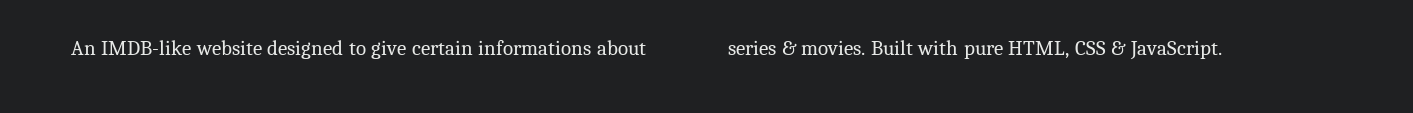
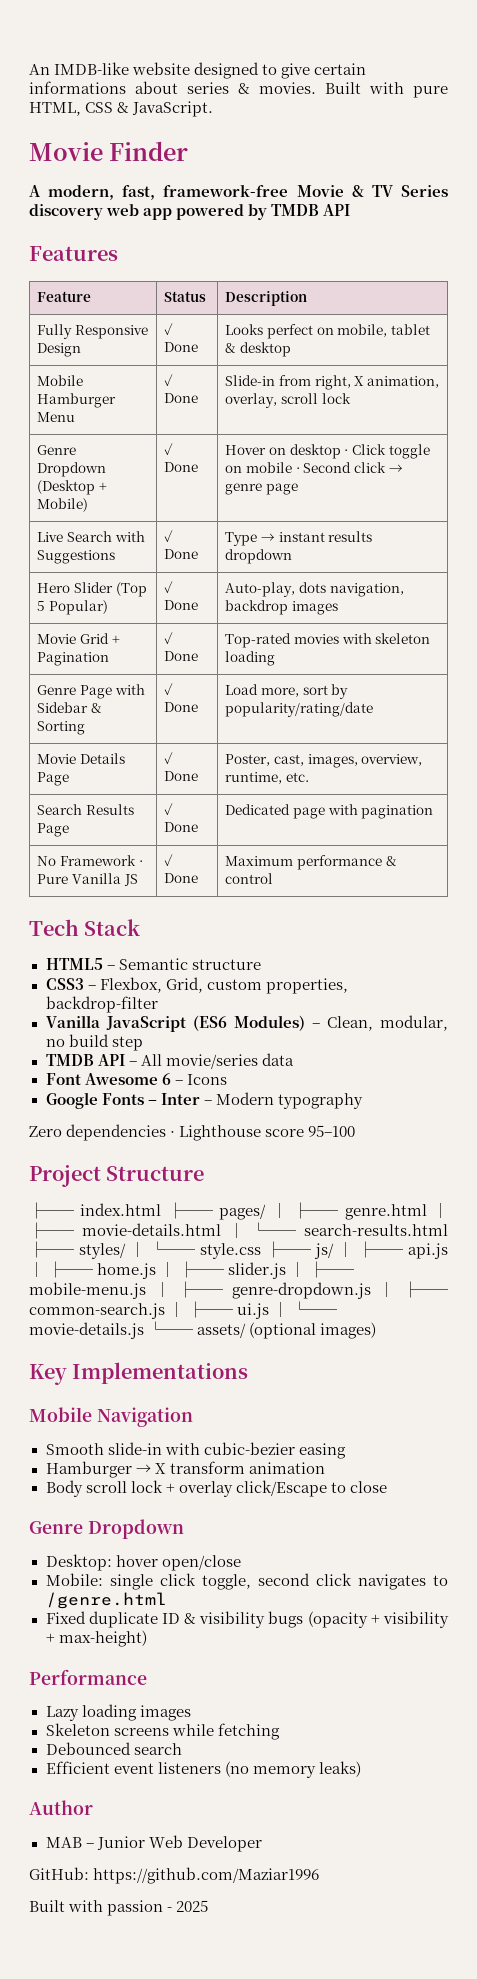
+ Movie Finder
+ A modern, fast, framework-free Movie & TV Series discovery web app powered by TMDB API
+ Features
+ Feature | Status | Description
+ Fully Responsive Design | ✓ Done | Looks perfect on mobile, tablet & desktop
+ Mobile Hamburger Menu | ✓ Done | Slide-in from right, X animation, overlay, scroll lock
+ Genre Dropdown (Desktop + Mobile) | ✓ Done | Hover on desktop · Click toggle on mobile · Second click → genre page
+ Live Search with Suggestions | ✓ Done | Type → instant results dropdown
+ Hero Slider (Top 5 Popular) | ✓ Done | Auto-play, dots navigation, backdrop images
+ Movie Grid + Pagination | ✓ Done | Top-rated movies with skeleton loading
+ Genre Page with Sidebar & Sorting | ✓ Done | Load more, sort by popularity/rating/date
+ Movie Details Page | ✓ Done | Poster, cast, images, overview, runtime, etc.
+ Search Results Page | ✓ Done | Dedicated page with pagination
+ No Framework · Pure Vanilla JS | ✓ Done | Maximum performance & control
+ Tech Stack
+ HTML5 – Semantic structure
+ CSS3 – Flexbox, Grid, custom properties, backdrop-filter
+ Vanilla JavaScript (ES6 Modules) – Clean, modular, no build step
+ TMDB API – All movie/series data
+ Font Awesome 6 – Icons
+ Google Fonts – Inter – Modern typography
+ Zero dependencies · Lighthouse score 95–100
+ Project Structure
+ ├── index.html ├── pages/ │ ├── genre.html │ ├── movie-details.html │ └── search-results.html ├── styles/ │ └── style.css ├── js/ │ ├── api.js │ ├── home.js │ ├── slider.js │ ├── mobile-menu.js │ ├── genre-dropdown.js │ ├── common-search.js │ ├── ui.js │ └── movie-details.js └── assets/ (optional images)
+ Key Implementations
+ Mobile Navigation
+ Smooth slide-in with cubic-bezier easing
+ Hamburger → X transform animation
+ Body scroll lock + overlay click/Escape to close
+ Genre Dropdown
+ Desktop: hover open/close
+ Mobile: single click toggle, second click navigates to /genre.html
+ Fixed duplicate ID & visibility bugs (opacity + visibility + max-height)
+ Performance
+ Lazy loading images
+ Skeleton screens while fetching
+ Debounced search
+ Efficient event listeners (no memory leaks)
+ Author
+ MAB – Junior Web Developer
+ GitHub: https://github.com/Maziar1996
+ Built with passion - 2025

